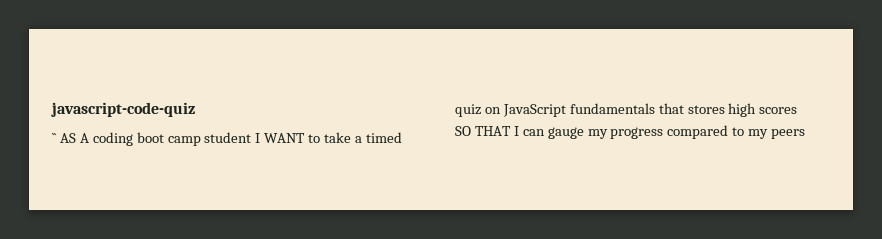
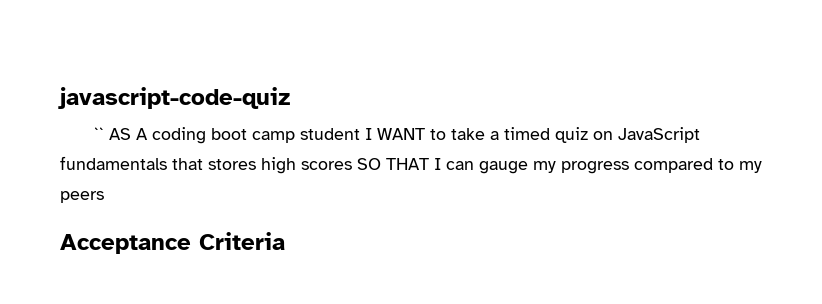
+ Acceptance Criteria

